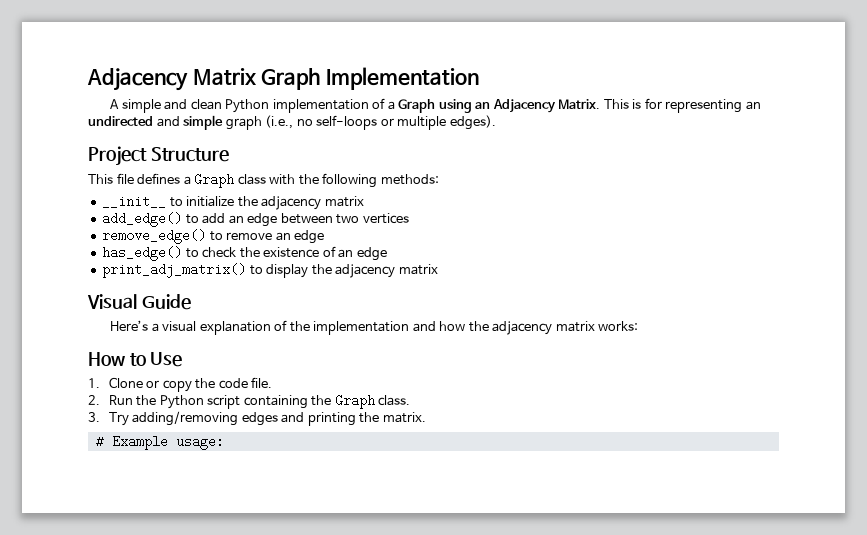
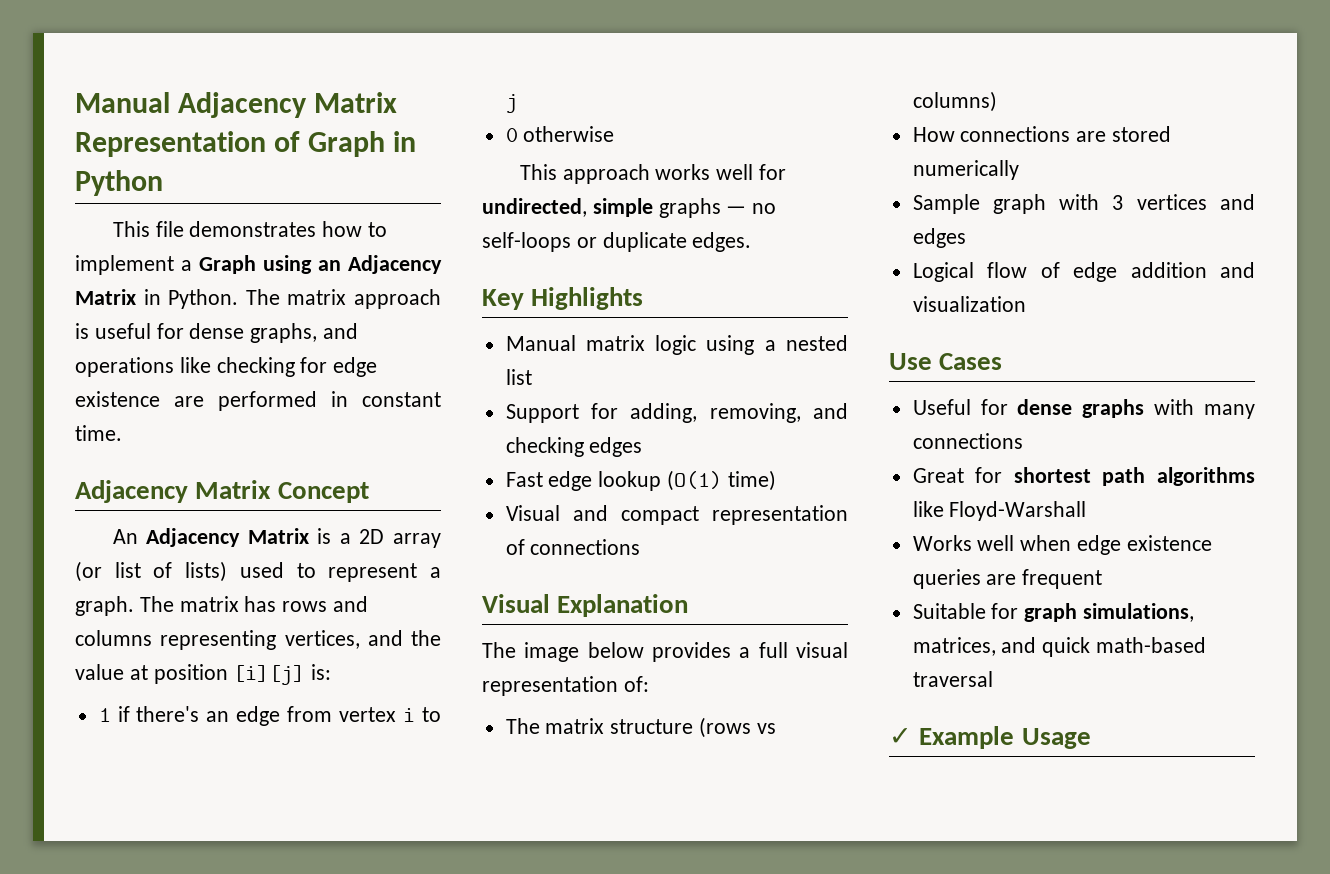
- Adjacency Matrix Graph Implementation
- A simple and clean Python implementation of a Graph using an Adjacency Matrix. This is for representing an undirected and simple graph (i.e., no self-loops or multiple edges).
- Project Structure
- This file defines a Graph class with the following methods:
- __init__ to initialize the adjacency matrix
- add_edge() to add an edge between two vertices
- remove_edge() to remove an edge
- has_edge() to check the existence of an edge
- print_adj_matrix() to display the adjacency matrix
- Visual Guide
- Here’s a visual explanation of the implementation and how the adjacency matrix works:
- How to Use
- 1. Clone or copy the code file.
- 2. Run the Python script containing the Graph class.
- 3. Try adding/removing edges and printing the matrix.
- # Example usage:
+ Manual Adjacency Matrix Representation of Graph in Python
+ This file demonstrates how to implement a Graph using an Adjacency Matrix in Python. The matrix approach is useful for dense graphs, and operations like checking for edge existence are performed in constant time.
+ Adjacency Matrix Concept
+ An Adjacency Matrix is a 2D array (or list of lists) used to represent a graph. The matrix has rows and columns representing vertices, and the value at position [i][j] is:
+ 1 if there's an edge from vertex i to j
+ 0 otherwise
+ This approach works well for undirected, simple graphs — no self-loops or duplicate edges.
+ Key Highlights
+ Manual matrix logic using a nested list
+ Support for adding, removing, and checking edges
+ Fast edge lookup (O(1) time)
+ Visual and compact representation of connections
+ Visual Explanation
+ The image below provides a full visual representation of:
+ The matrix structure (rows vs columns)
+ How connections are stored numerically
+ Sample graph with 3 vertices and edges
+ Logical flow of edge addition and visualization
+ Use Cases
+ Useful for dense graphs with many connections
+ Great for shortest path algorithms like Floyd-Warshall
+ Works well when edge existence queries are frequent
+ Suitable for graph simulations, matrices, and quick math-based traversal
+ ✓ Example Usage

